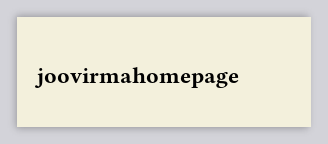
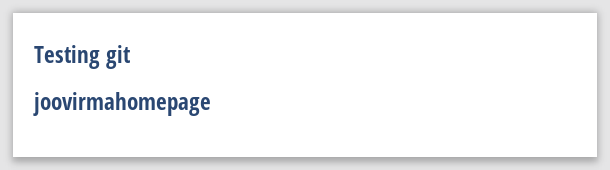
+ Testing git

